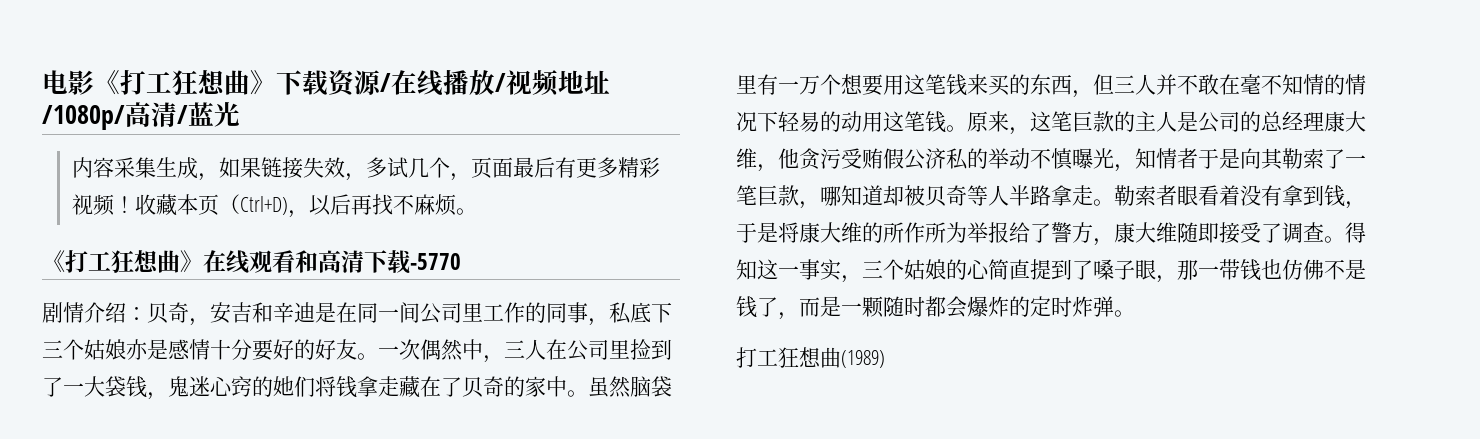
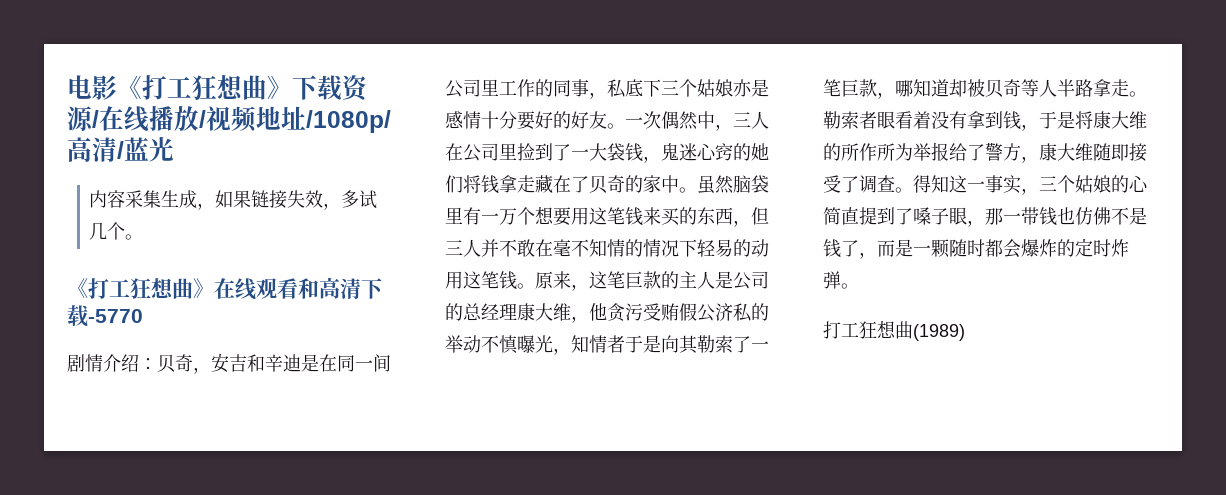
- 内容采集生成，如果链接失效，多试几个，页面最后有更多精彩视频！收藏本页（Ctrl+D)，以后再找不麻烦。
+ 内容采集生成，如果链接失效，多试几个。

